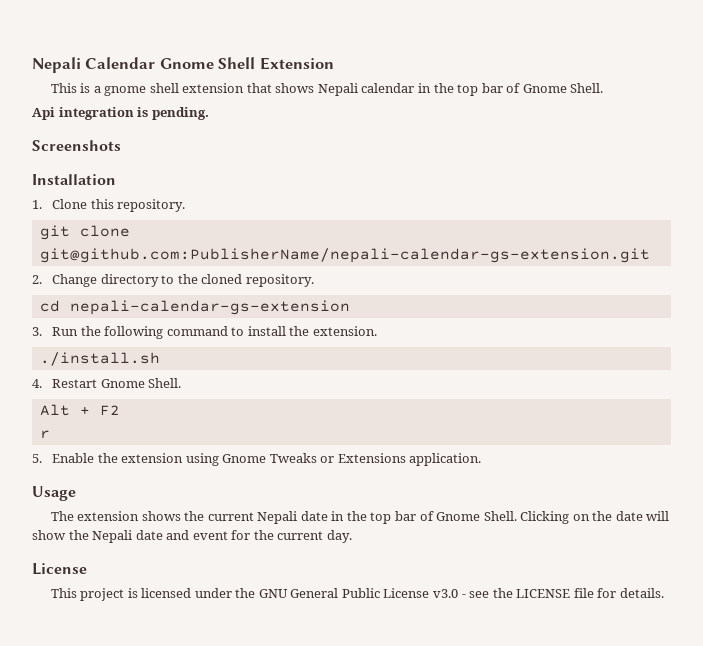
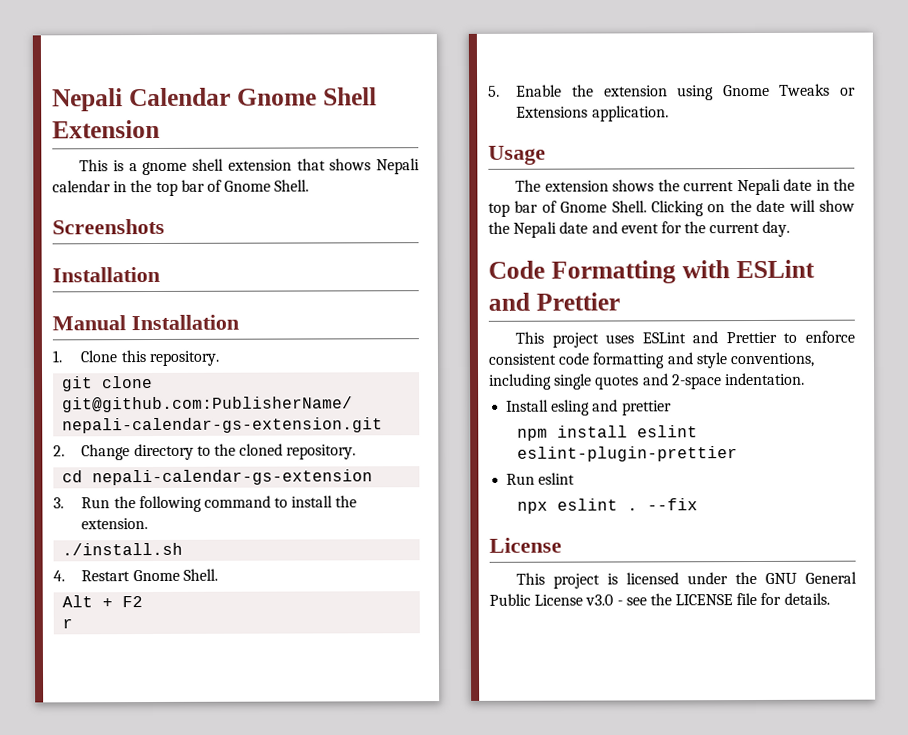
- Api integration is pending.
+ Manual Installation
+ Code Formatting with ESLint and Prettier
+ This project uses ESLint and Prettier to enforce consistent code formatting and style conventions, including single quotes and 2-space indentation.
+ Install esling and prettier
+ npm install eslint eslint-plugin-prettier
+ Run eslint
+ npx eslint . --fix

